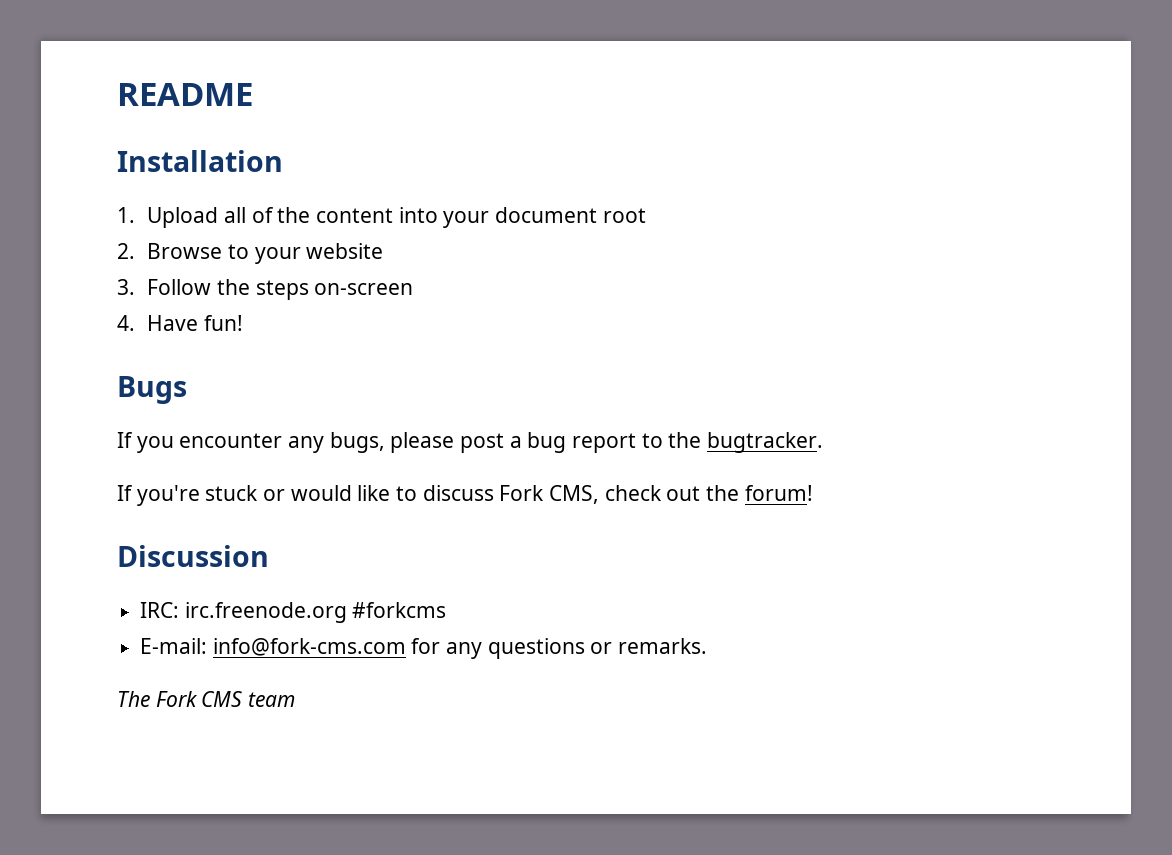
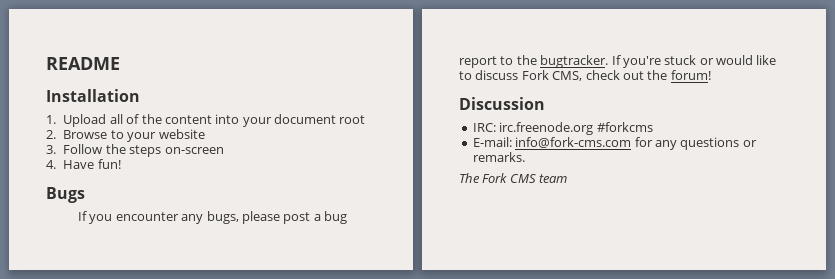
- If you encounter any bugs, please post a bug report to the bugtracker.
- If you're stuck or would like to discuss Fork CMS, check out the forum!
+ If you encounter any bugs, please post a bug report to the bugtracker. If you're stuck or would like to discuss Fork CMS, check out the forum!

